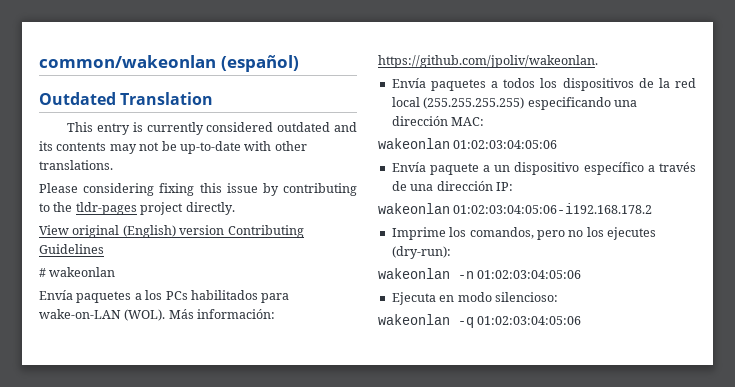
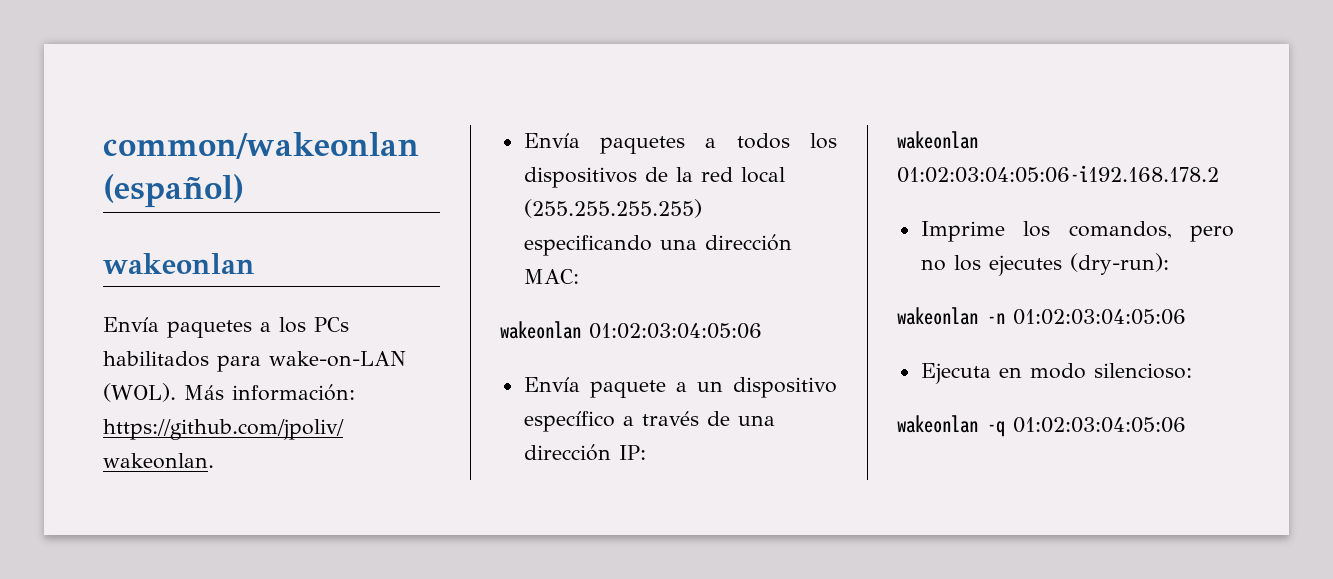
  common/wakeonlan (español)
- Outdated Translation
- This entry is currently considered outdated and its contents may not be up-to-date with other translations.
- Please considering fixing this issue by contributing to the tldr-pages project directly.
- View original (English) version Contributing Guidelines
- # wakeonlan
+ wakeonlan

